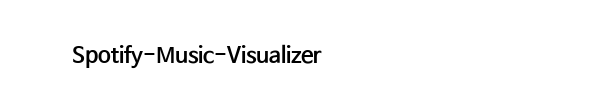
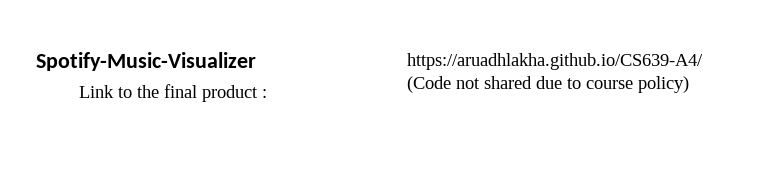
+ Link to the final product : https://aruadhlakha.github.io/CS639-A4/ (Code not shared due to course policy)

